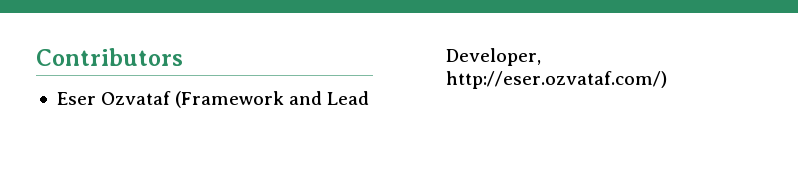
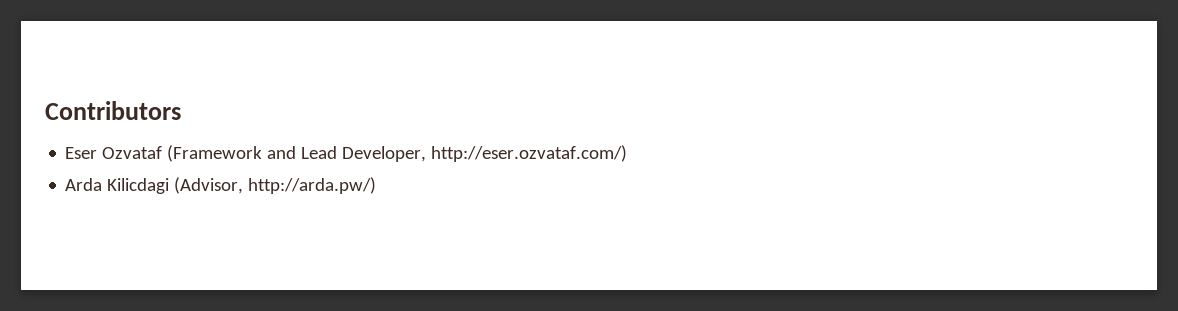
+ Arda Kilicdagi (Advisor, http://arda.pw/)

